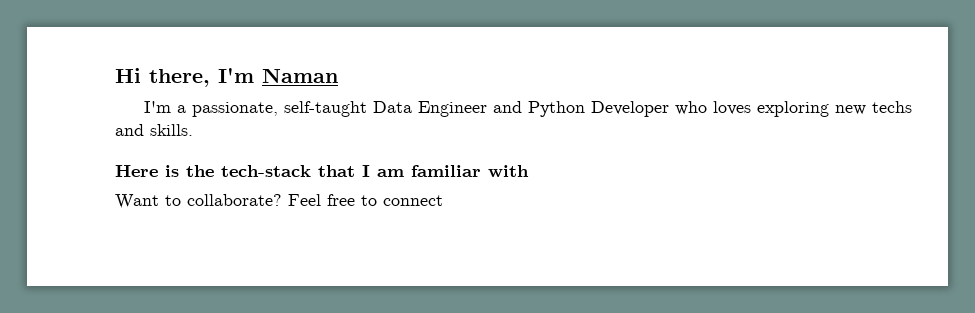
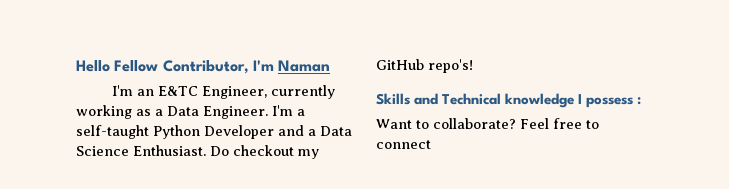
- Hi there, I'm Naman
+ Hello Fellow Contributor, I'm Naman
- I'm a passionate, self-taught Data Engineer and Python Developer who loves exploring new techs and skills.
- Here is the tech-stack that I am familiar with
+ I'm an E&TC Engineer, currently working as a Data Engineer. I'm a self-taught Python Developer and a Data Science Enthusiast. Do checkout my GitHub repo's!
+ Skills and Technical knowledge I possess :

